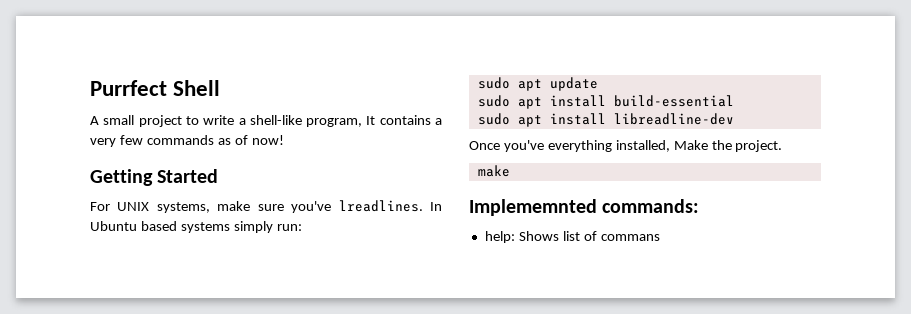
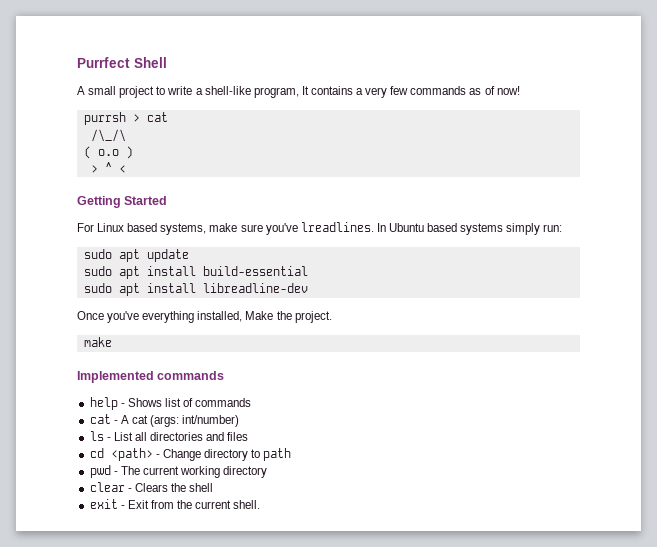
+ purrsh > cat
+ /\_/\
+ ( o.o )
+ > ^ <
- For UNIX systems, make sure you've lreadlines.
+ For Linux based systems, make sure you've lreadlines.
- Implememnted commands:
- help: Shows list of commans
+ Implemented commands
+ help - Shows list of commands
+ cat - A cat (args: int/number)
+ ls - List all directories and files
+ cd <path> - Change directory to path
+ pwd - The current working directory
+ clear - Clears the shell
+ exit - Exit from the current shell.

